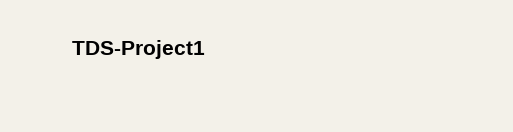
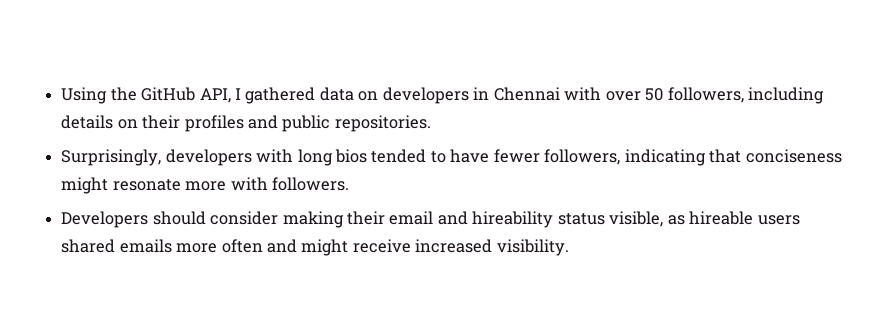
- TDS-Project1
+ Using the GitHub API, I gathered data on developers in Chennai with over 50 followers, including details on their profiles and public repositories.
+ Surprisingly, developers with long bios tended to have fewer followers, indicating that conciseness might resonate more with followers.
+ Developers should consider making their email and hireability status visible, as hireable users shared emails more often and might receive increased visibility.

